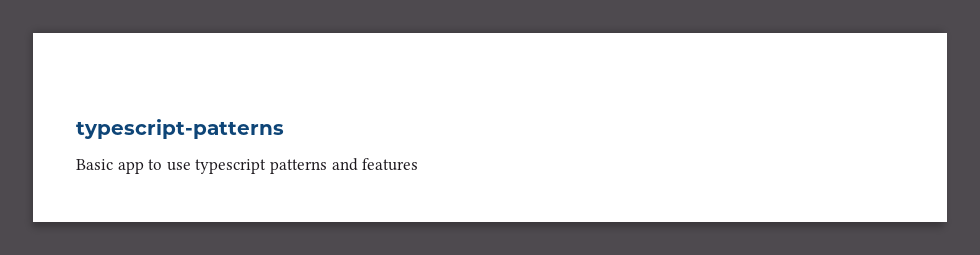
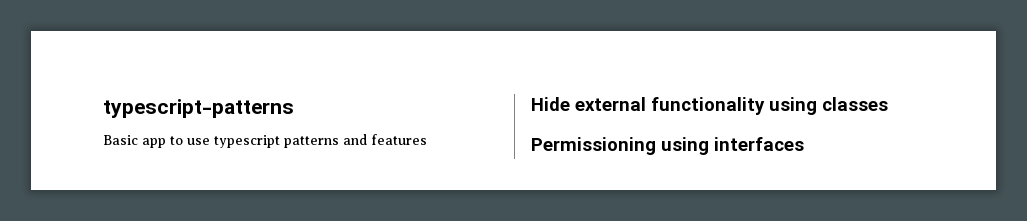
+ Hide external functionality using classes
+ Permissioning using interfaces

